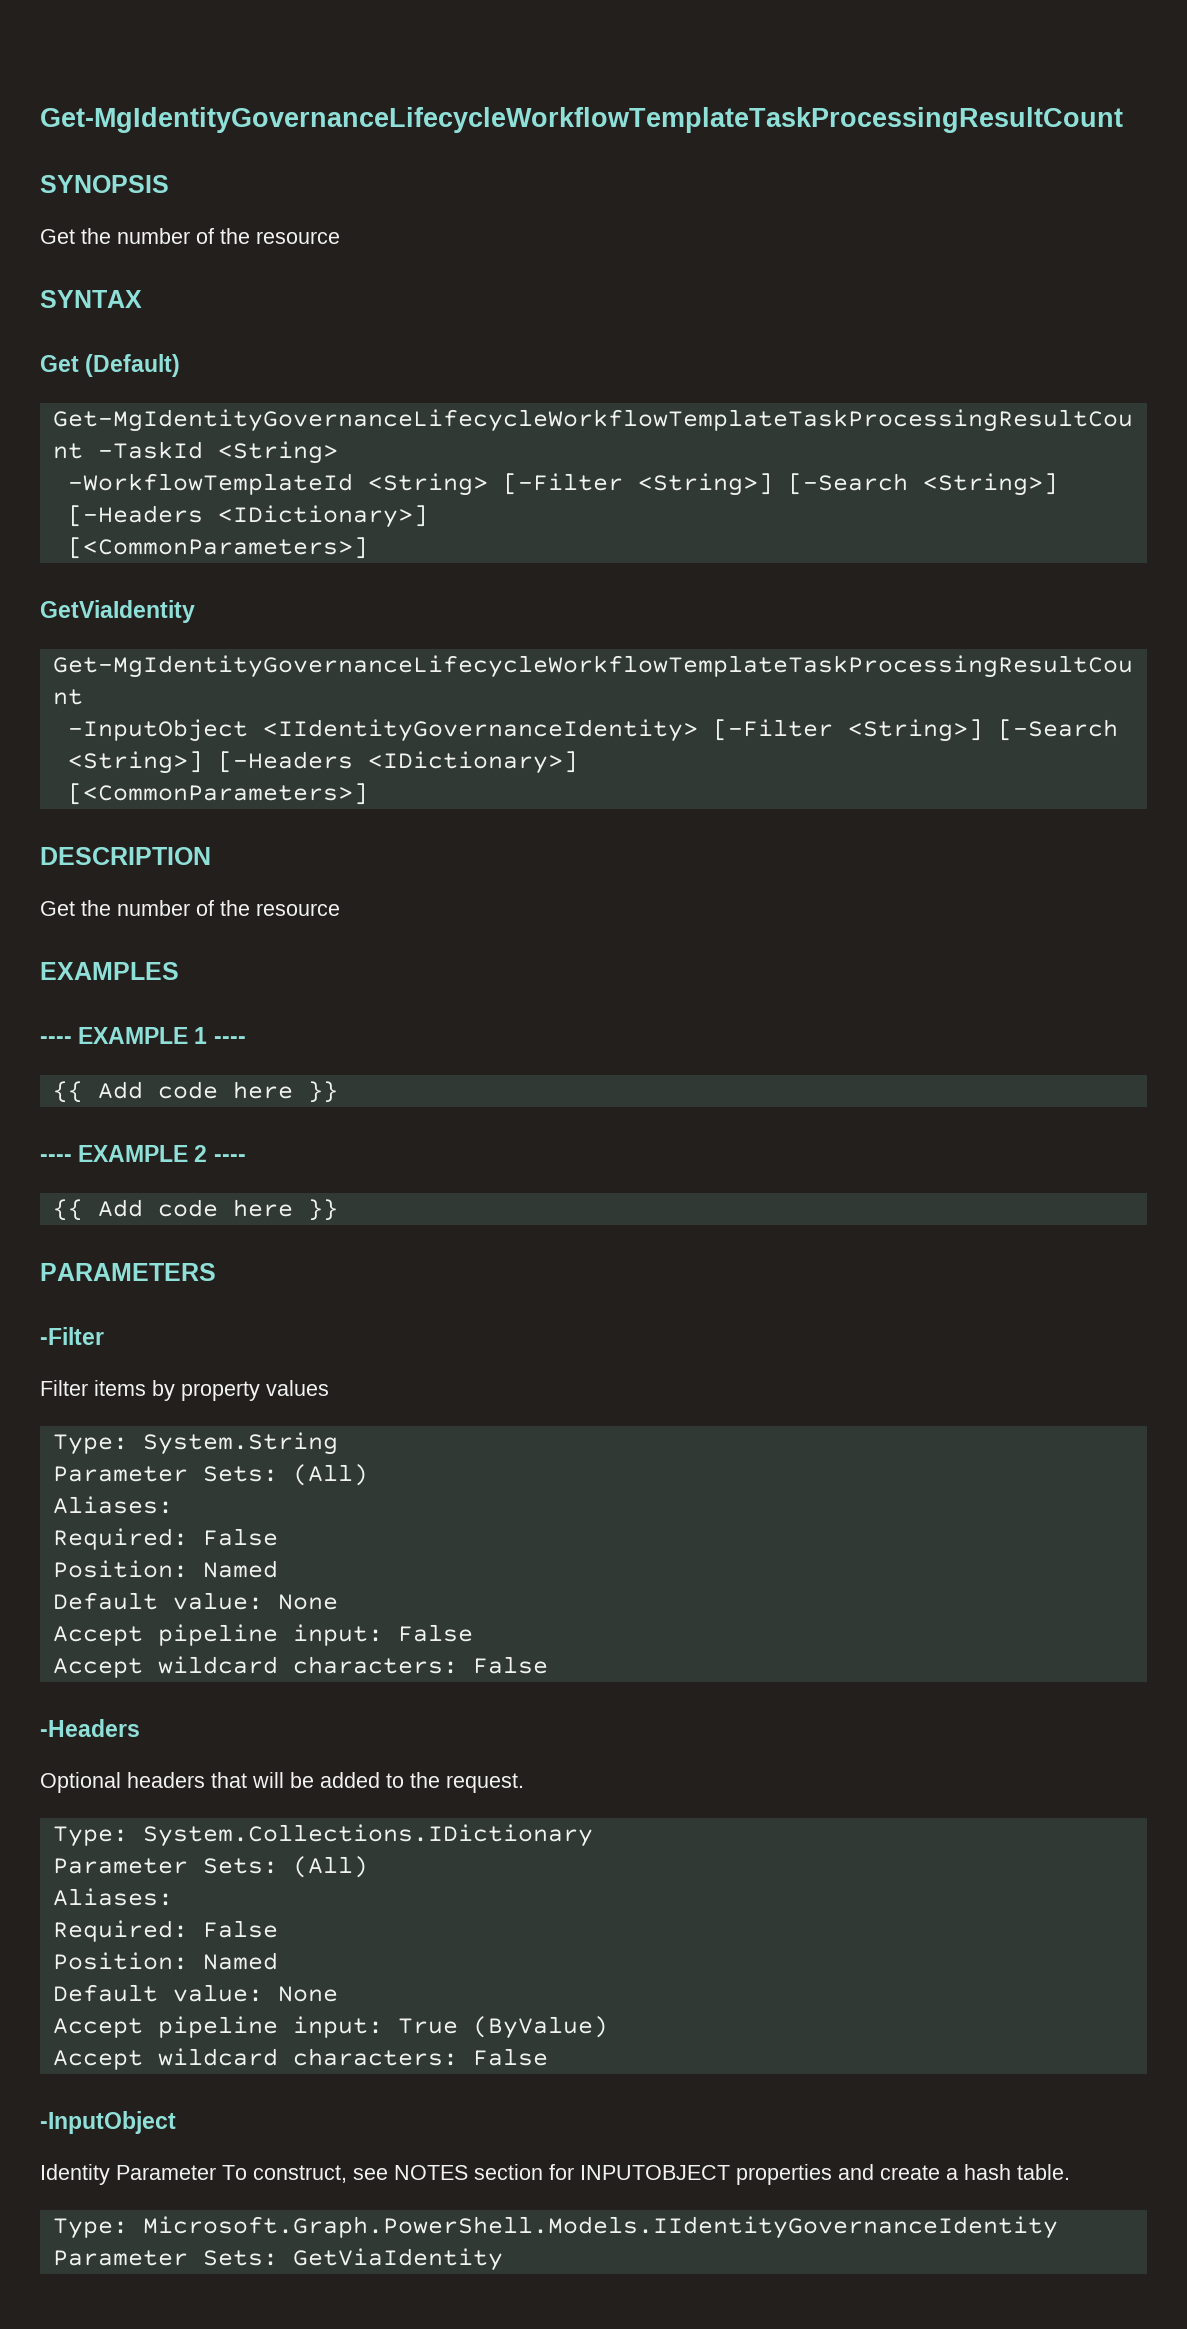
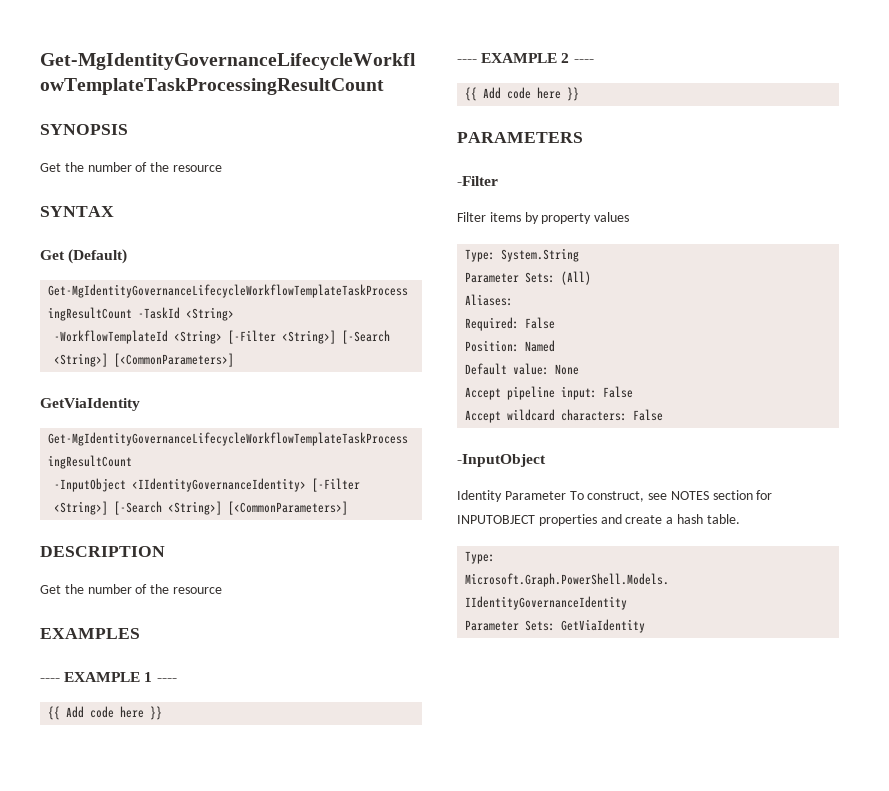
- -WorkflowTemplateId <String> [-Filter <String>] [-Search <String>] [-Headers <IDictionary>]
- [<CommonParameters>]
+ -WorkflowTemplateId <String> [-Filter <String>] [-Search <String>] [<CommonParameters>]
- -InputObject <IIdentityGovernanceIdentity> [-Filter <String>] [-Search <String>] [-Headers <IDictionary>]
- [<CommonParameters>]
+ -InputObject <IIdentityGovernanceIdentity> [-Filter <String>] [-Search <String>] [<CommonParameters>]
- -Headers
- Optional headers that will be added to the request.
- Type: System.Collections.IDictionary
- Parameter Sets: (All)
- Aliases:
- Required: False
- Position: Named
- Default value: None
- Accept pipeline input: True (ByValue)
- Accept wildcard characters: False

